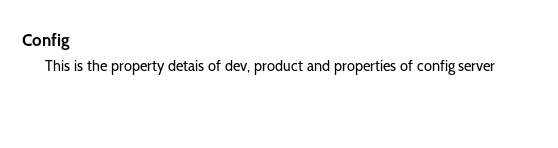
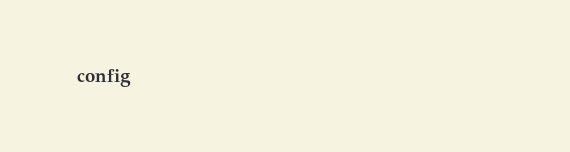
- Config
- This is the property detais of dev, product and properties of config server
+ config

